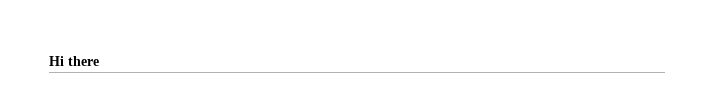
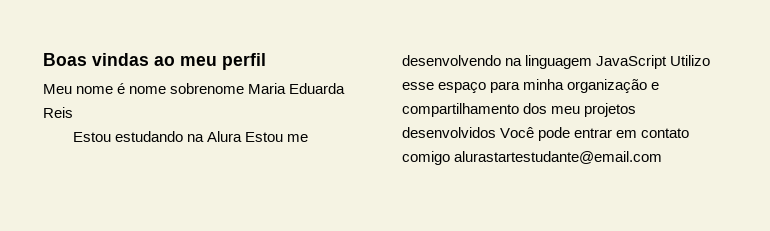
- Hi there
+ Boas vindas ao meu perfil
+ Meu nome é nome sobrenome Maria Eduarda Reis
+ Estou estudando na Alura Estou me desenvolvendo na linguagem JavaScript Utilizo esse espaço para minha organização e compartilhamento dos meu projetos desenvolvidos Você pode entrar em contato comigo alurastartestudante@email.com

